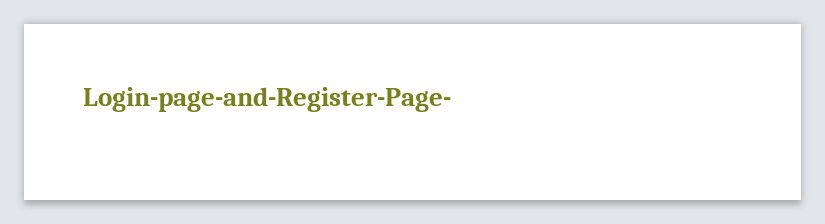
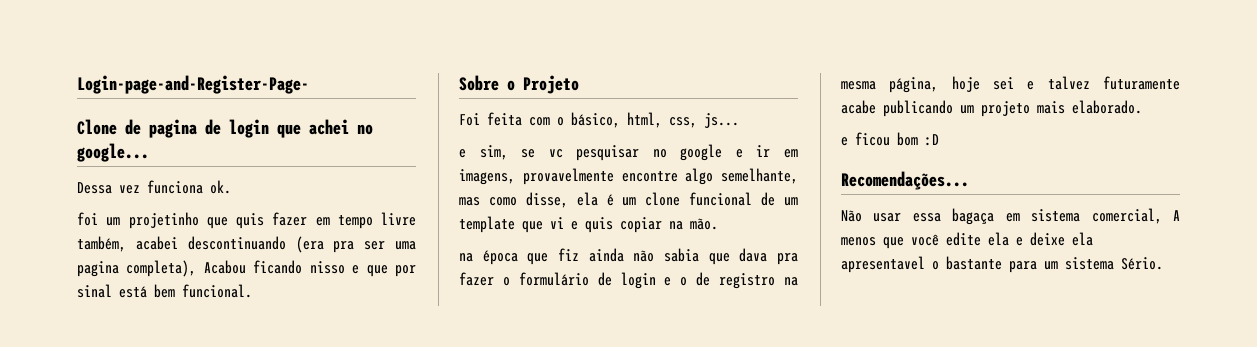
+ Clone de pagina de login que achei no google...
+ Dessa vez funciona ok.
+ foi um projetinho que quis fazer em tempo livre também, acabei descontinuando (era pra ser uma pagina completa), Acabou ficando nisso e que por sinal está bem funcional.
+ Sobre o Projeto
+ Foi feita com o básico, html, css, js...
+ e sim, se vc pesquisar no google e ir em imagens, provavelmente encontre algo semelhante, mas como disse, ela é um clone funcional de um template que vi e quis copiar na mão.
+ na época que fiz ainda não sabia que dava pra fazer o formulário de login e o de registro na mesma página, hoje sei e talvez futuramente acabe publicando um projeto mais elaborado.
+ e ficou bom :D
+ Recomendações...
+ Não usar essa bagaça em sistema comercial, A menos que você edite ela e deixe ela apresentavel o bastante para um sistema Sério.

